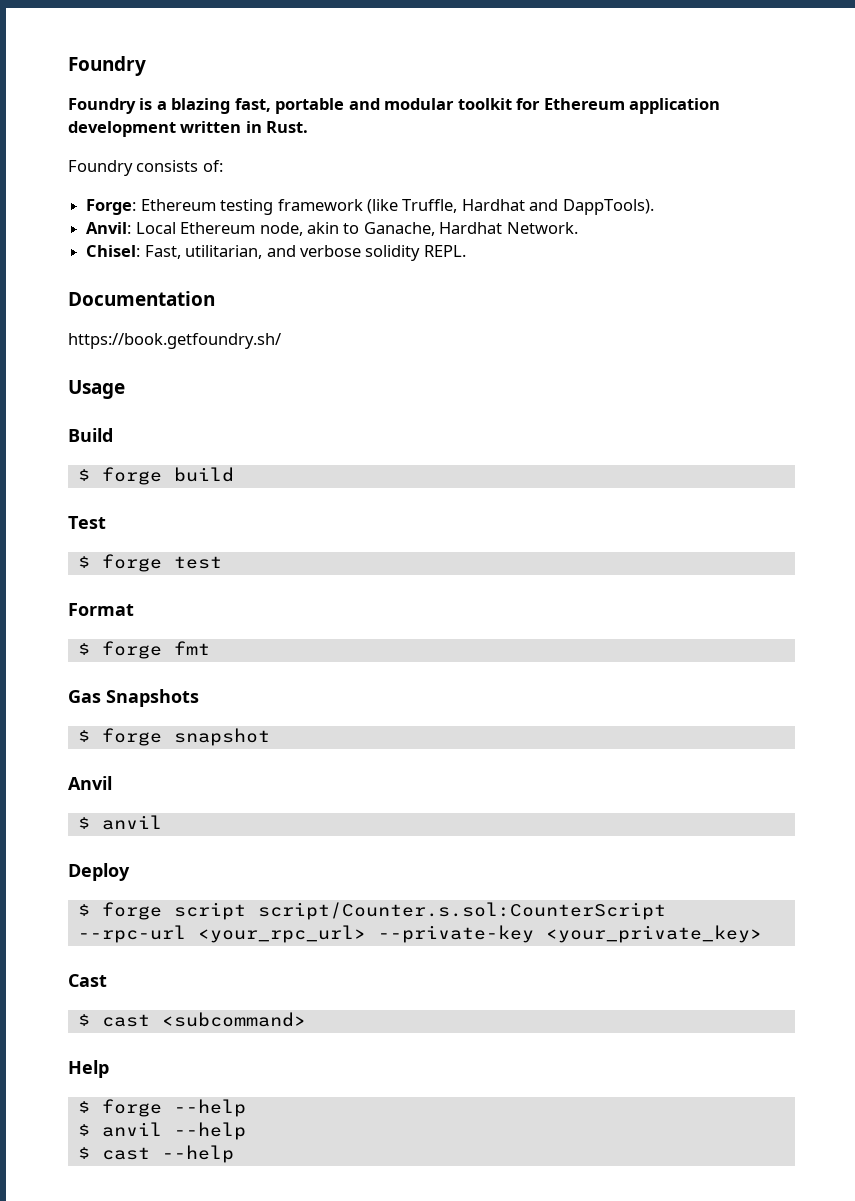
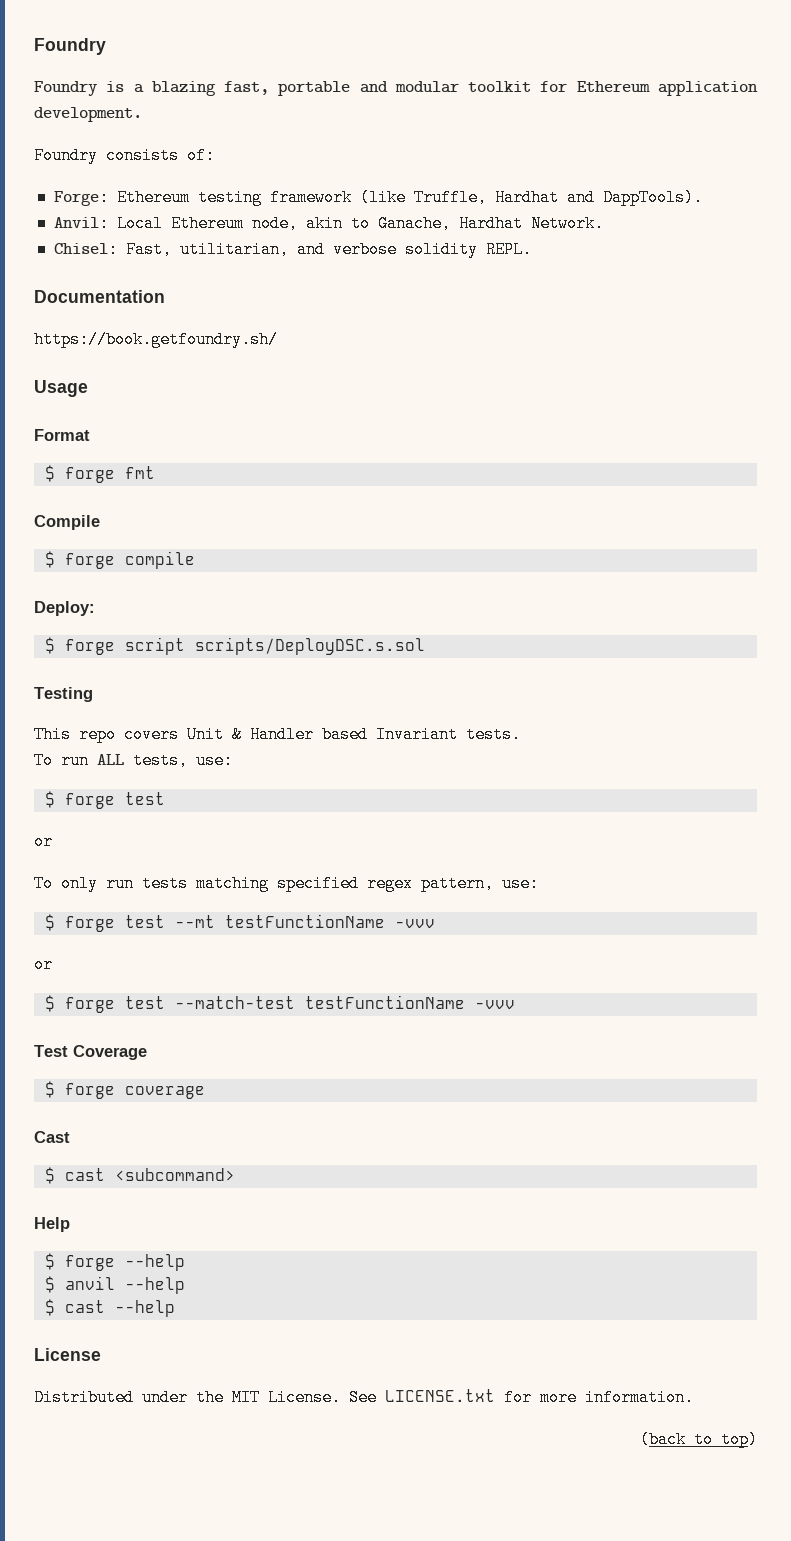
- Foundry is a blazing fast, portable and modular toolkit for Ethereum application development written in Rust.
+ Foundry is a blazing fast, portable and modular toolkit for Ethereum application development.
- Build
- $ forge build
- Test
- $ forge test
- Gas Snapshots
- $ forge snapshot
- Anvil
- $ anvil
- Deploy
- $ forge script script/Counter.s.sol:CounterScript --rpc-url <your_rpc_url> --private-key <your_private_key>
+ Compile
+ $ forge compile
+ Deploy:
+ $ forge script scripts/DeployDSC.s.sol
+ Testing
+ This repo covers Unit & Handler based Invariant tests.
+ To run ALL tests, use:
+ $ forge test
+ or
+ To only run tests matching specified regex pattern, use:
+ $ forge test --mt testFunctionName -vvv
+ or
+ $ forge test --match-test testFunctionName -vvv
+ Test Coverage
+ $ forge coverage
+ License
+ Distributed under the MIT License. See LICENSE.txt for more information.
+ (back to top)

